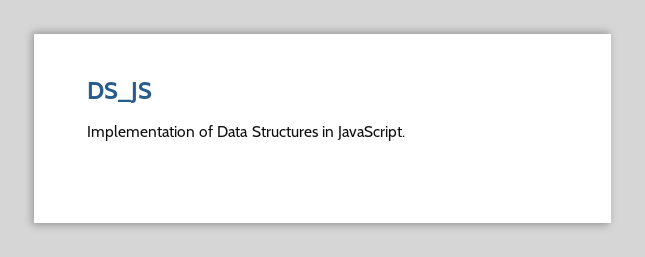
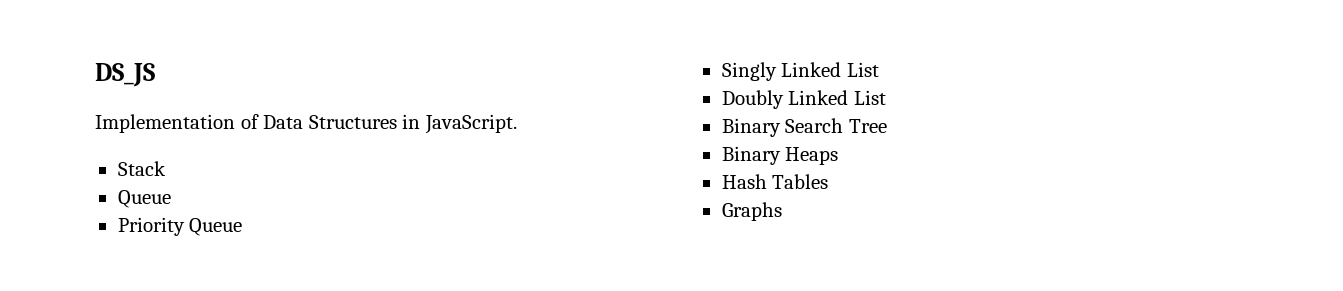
+ Stack
+ Queue
+ Priority Queue
+ Singly Linked List
+ Doubly Linked List
+ Binary Search Tree
+ Binary Heaps
+ Hash Tables
+ Graphs

